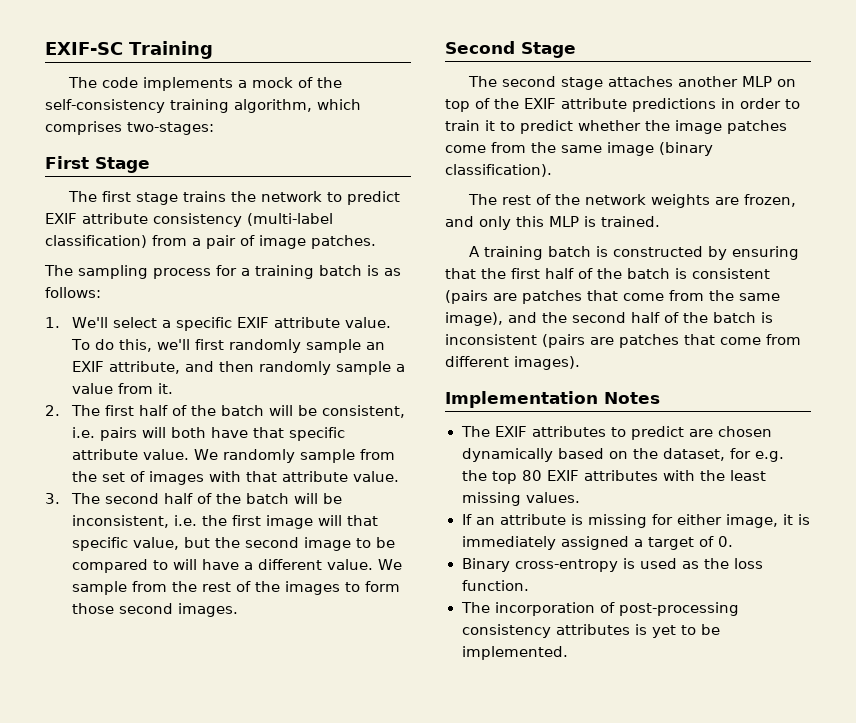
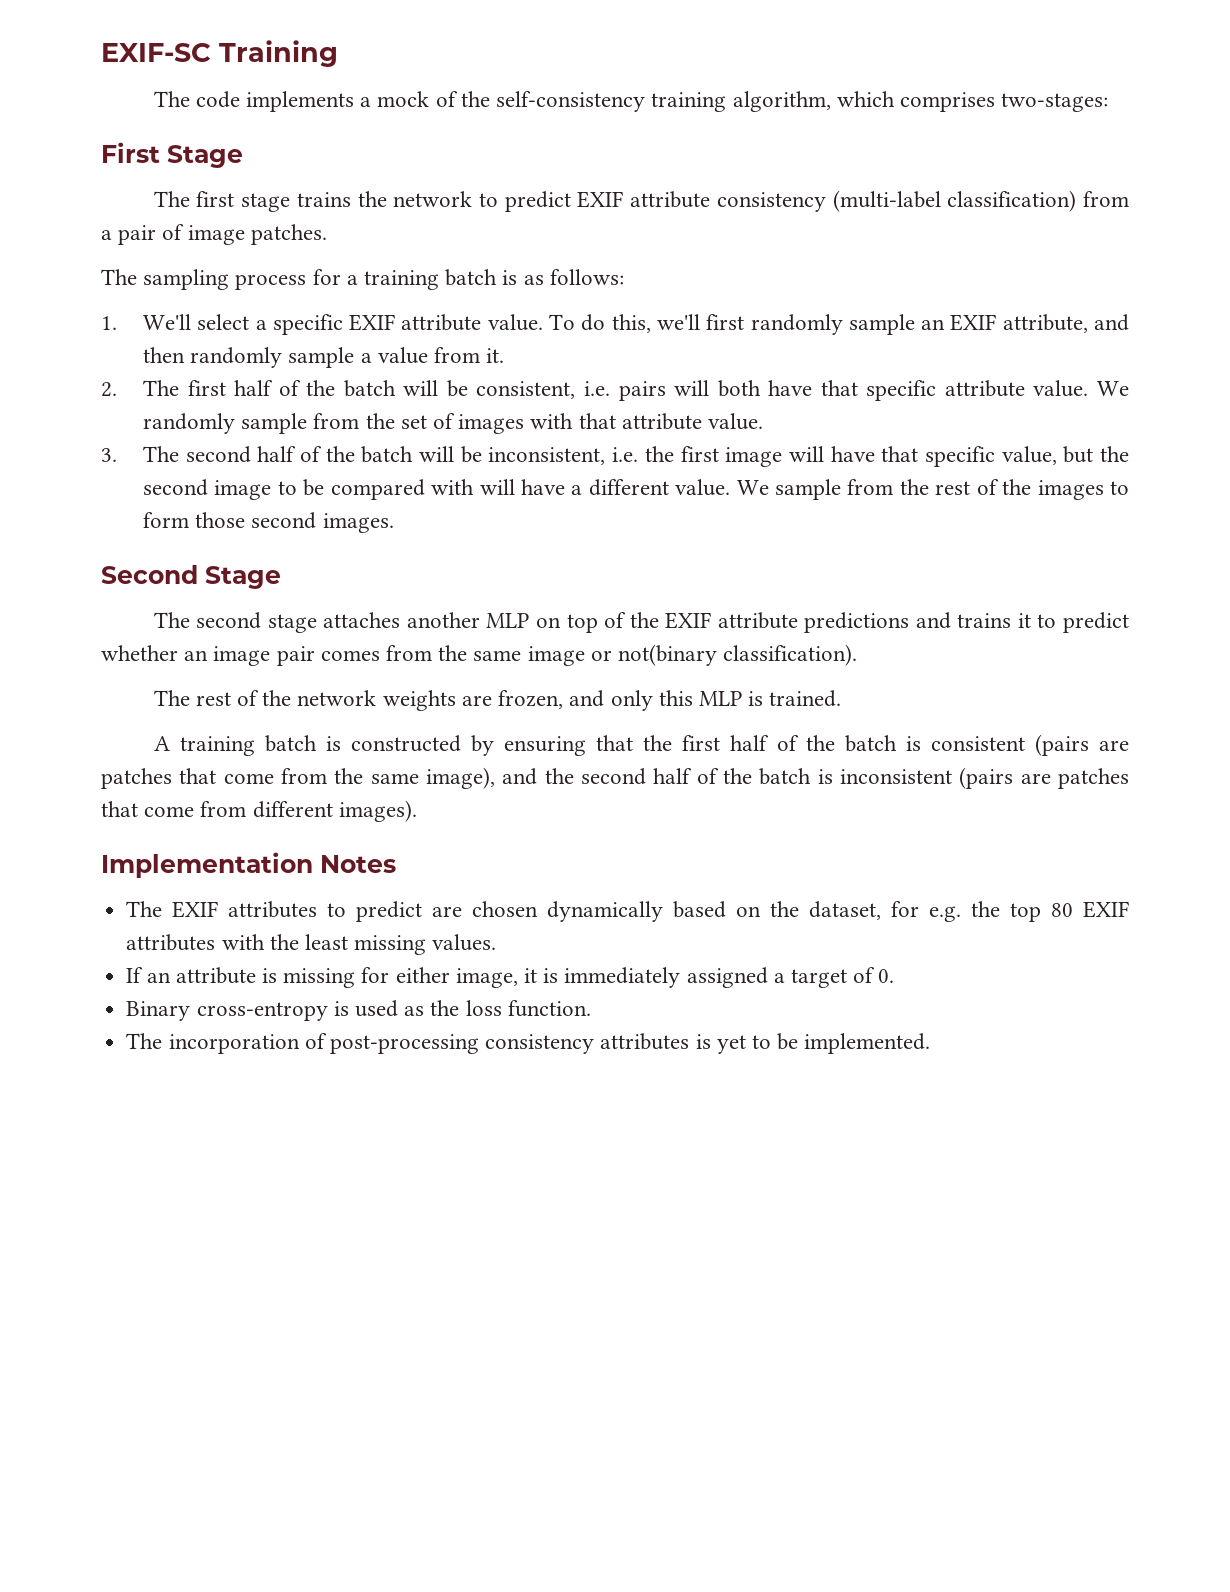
- 3. The second half of the batch will be inconsistent, i.e. the first image will that specific value, but the second image to be compared to will have a different value.
+ 3. The second half of the batch will be inconsistent, i.e. the first image will have that specific value, but the second image to be compared with will have a different value.
- The second stage attaches another MLP on top of the EXIF attribute predictions in order to train it to predict whether the image patches come from the same image (binary classification).
+ The second stage attaches another MLP on top of the EXIF attribute predictions and trains it to predict whether an image pair comes from the same image or not(binary classification).

